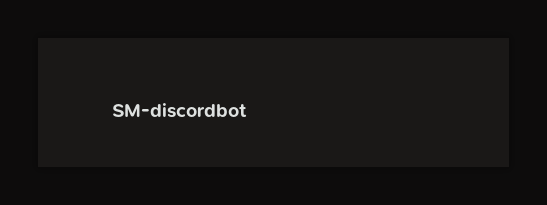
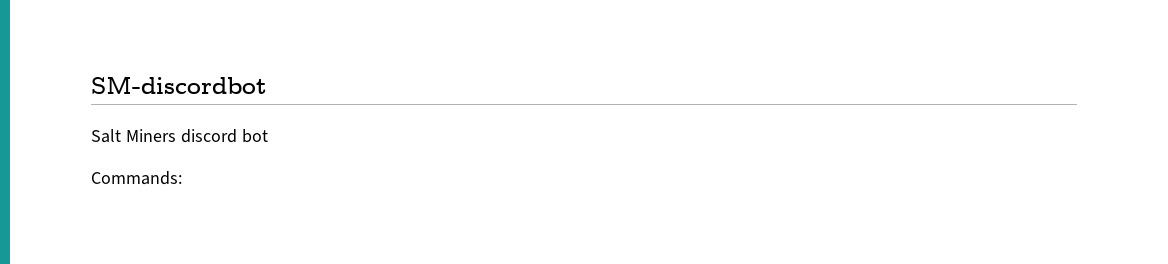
+ Salt Miners discord bot
+ Commands:

